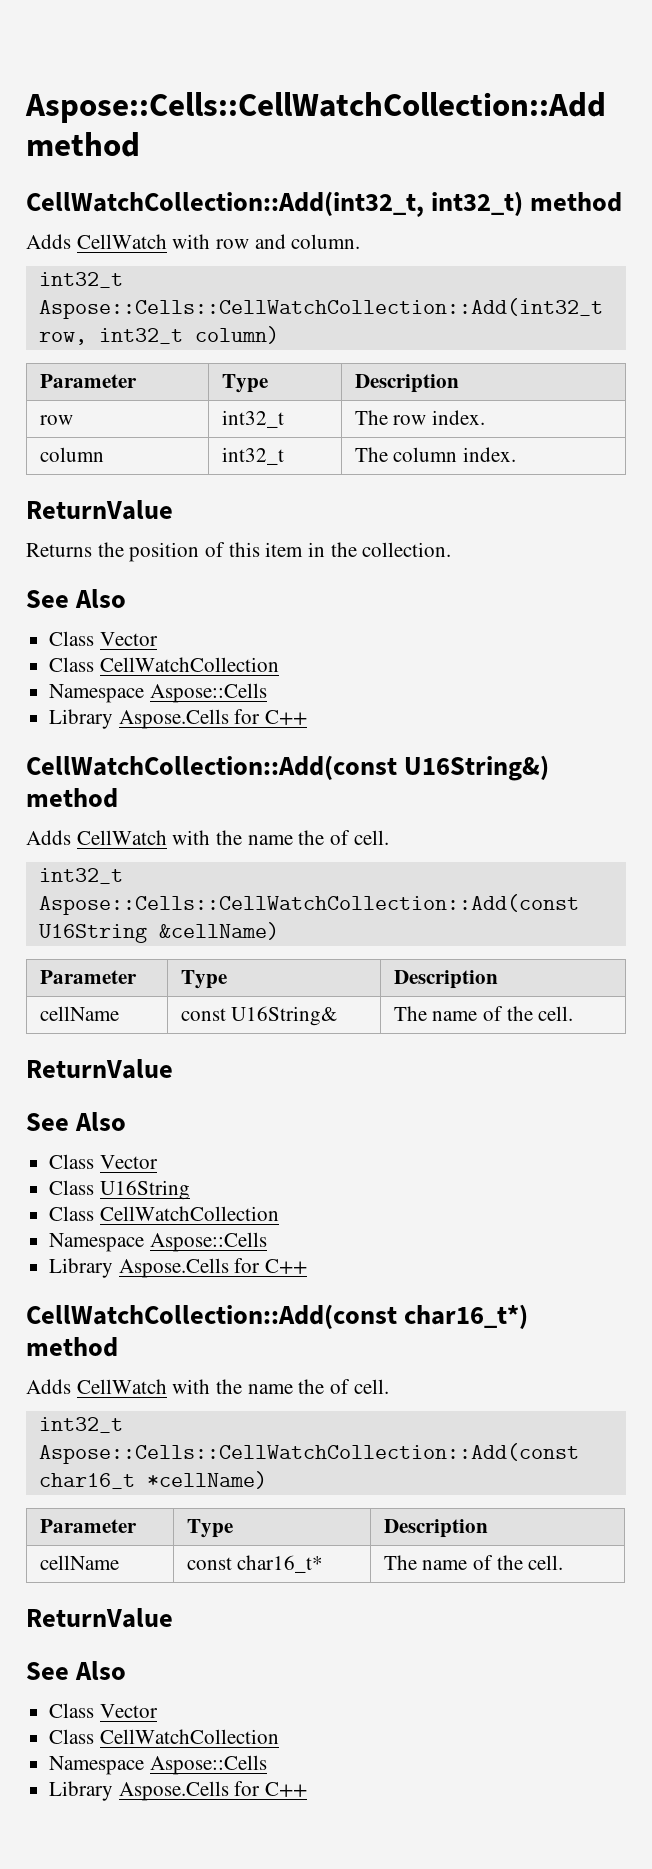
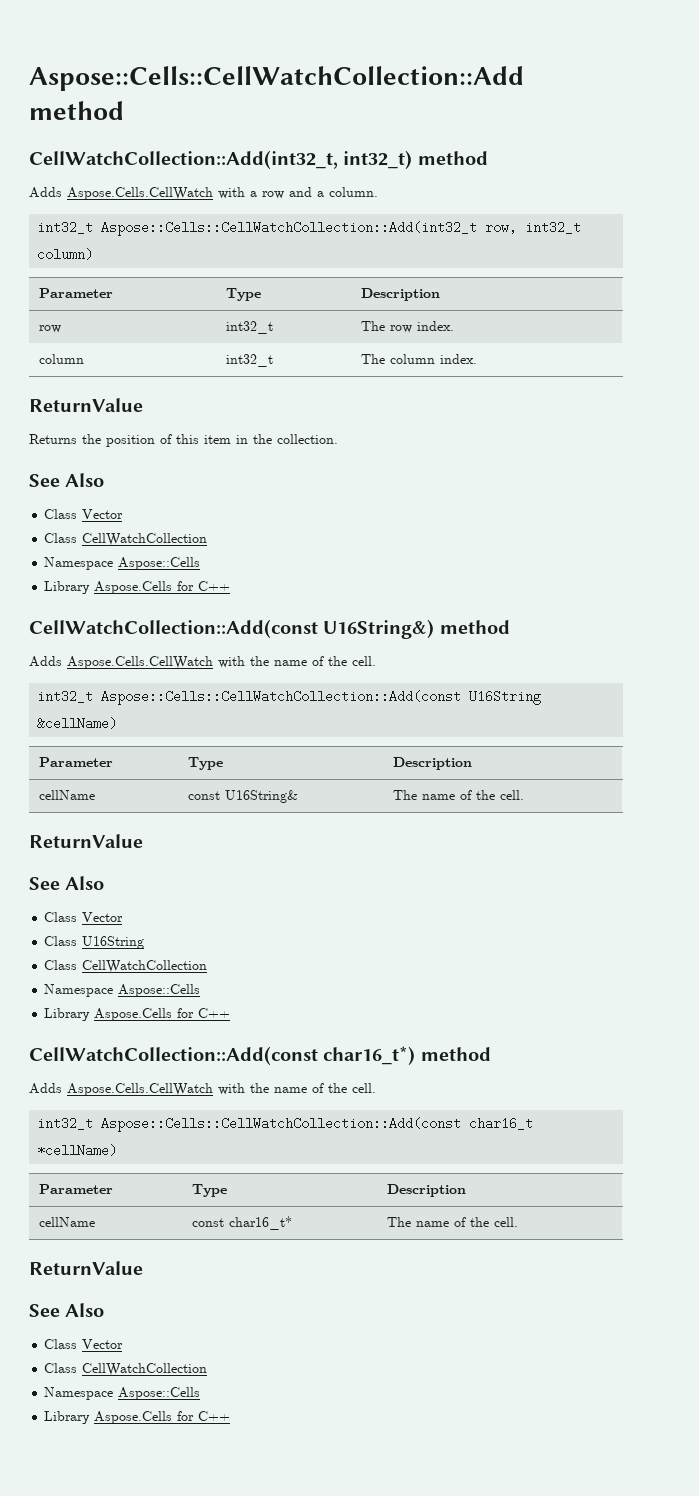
- Adds CellWatch with row and column.
+ Adds Aspose.Cells.CellWatch with a row and a column.
  CellWatchCollection::Add(const U16String&) method
- Adds CellWatch with the name the of cell.
+ Adds Aspose.Cells.CellWatch with the name of the cell.
  CellWatchCollection::Add(const char16_t*) method
- Adds CellWatch with the name the of cell.
+ Adds Aspose.Cells.CellWatch with the name of the cell.

